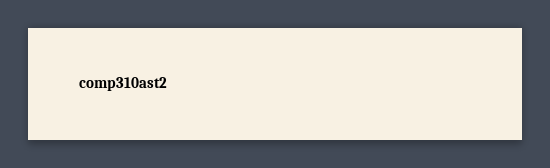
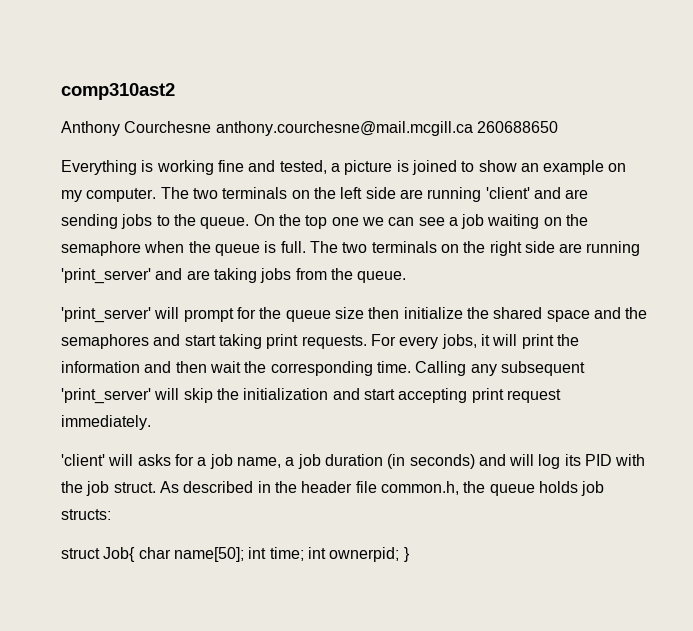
+ Anthony Courchesne anthony.courchesne@mail.mcgill.ca 260688650
+ Everything is working fine and tested, a picture is joined to show an example on my computer. The two terminals on the left side are running 'client' and are sending jobs to the queue. On the top one we can see a job waiting on the semaphore when the queue is full. The two terminals on the right side are running 'print_server' and are taking jobs from the queue.
+ 'print_server' will prompt for the queue size then initialize the shared space and the semaphores and start taking print requests. For every jobs, it will print the information and then wait the corresponding time. Calling any subsequent 'print_server' will skip the initialization and start accepting print request immediately.
+ 'client' will asks for a job name, a job duration (in seconds) and will log its PID with the job struct. As described in the header file common.h, the queue holds job structs:
+ struct Job{ char name[50]; int time; int ownerpid; }

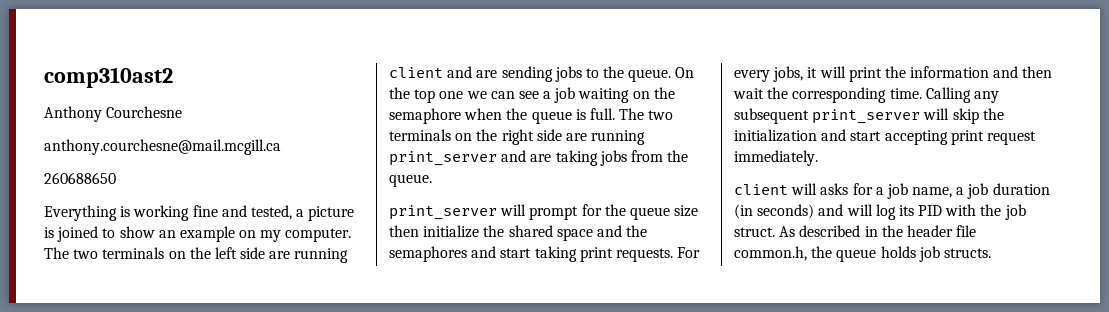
- Anthony Courchesne anthony.courchesne@mail.mcgill.ca 260688650
+ Anthony Courchesne
+ anthony.courchesne@mail.mcgill.ca
+ 260688650
- The two terminals on the left side are running 'client' and are sending jobs to the queue.
+ The two terminals on the left side are running client and are sending jobs to the queue.
- The two terminals on the right side are running 'print_server' and are taking jobs from the queue.
+ The two terminals on the right side are running print_server and are taking jobs from the queue.
- 'print_server' will prompt for the queue size then initialize the shared space and the semaphores and start taking print requests.
+ print_server will prompt for the queue size then initialize the shared space and the semaphores and start taking print requests.
- Calling any subsequent 'print_server' will skip the initialization and start accepting print request immediately.
+ Calling any subsequent print_server will skip the initialization and start accepting print request immediately.
- 'client' will asks for a job name, a job duration (in seconds) and will log its PID with the job struct.
+ client will asks for a job name, a job duration (in seconds) and will log its PID with the job struct.
- As described in the header file common.h, the queue holds job structs:
- struct Job{ char name[50]; int time; int ownerpid; }
+ As described in the header file common.h, the queue holds job structs.

